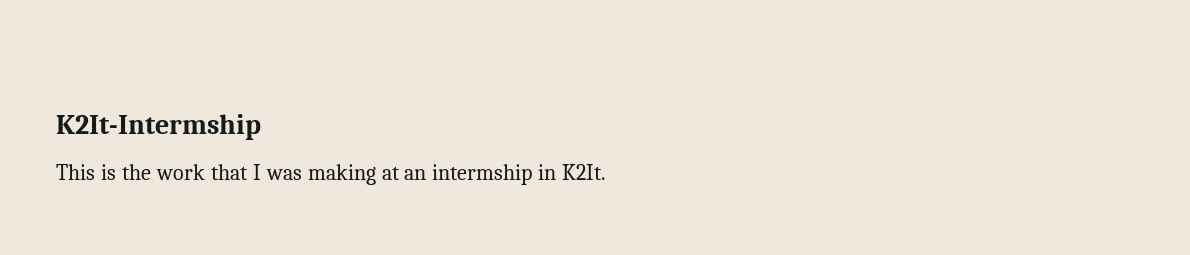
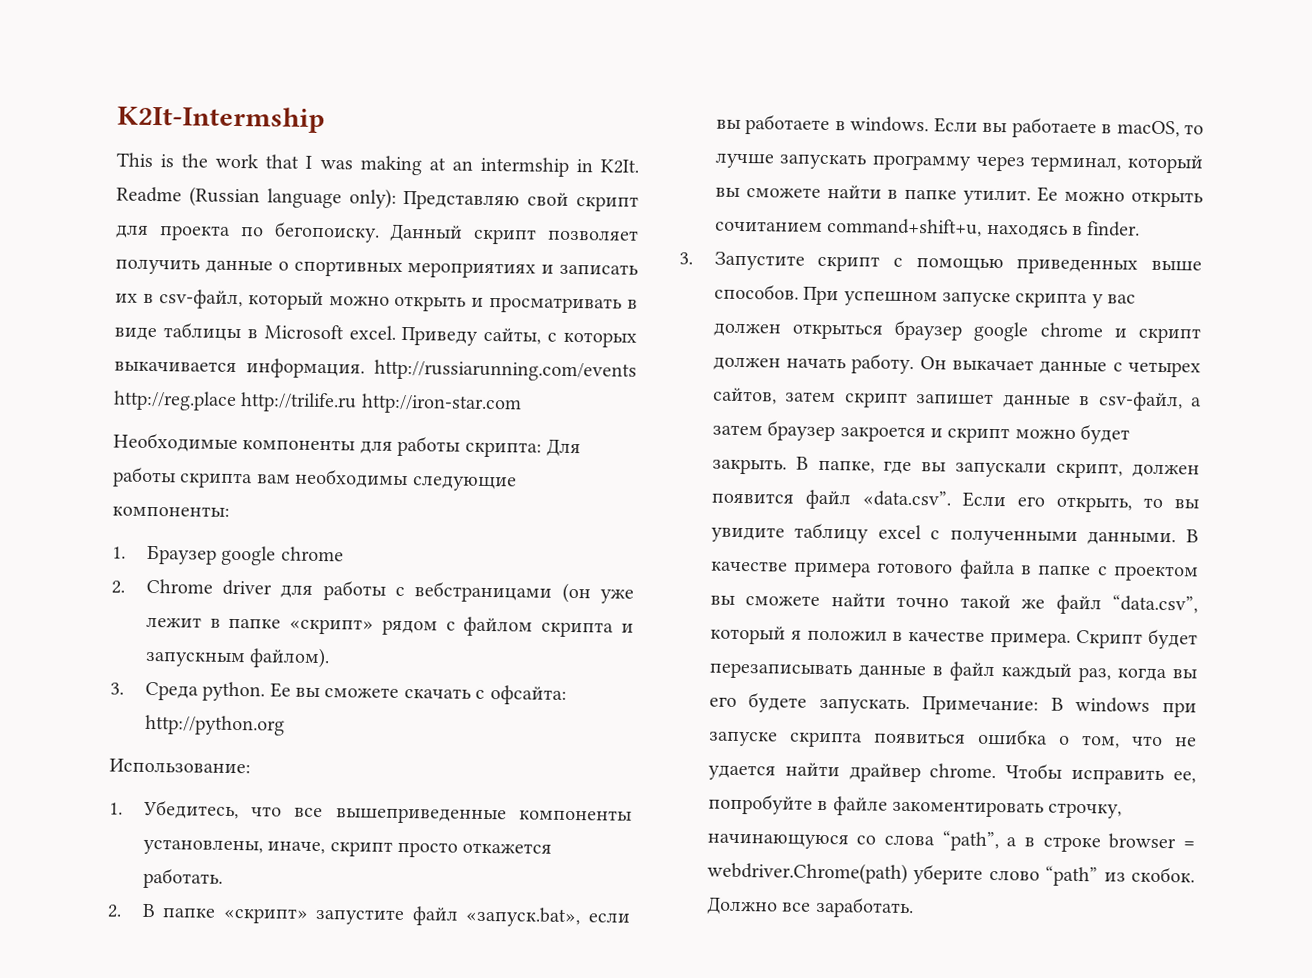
+ Readme (Russian language only): Представляю свой скрипт для проекта по бегопоиску. Данный скрипт позволяет получить данные о спортивных мероприятиях и записать их в csv-файл, который можно открыть и просматривать в виде таблицы в Microsoft excel. Приведу сайты, с которых выкачивается информация. http://russiarunning.com/events http://reg.place http://trilife.ru http://iron-star.com
+ Необходимые компоненты для работы скрипта: Для работы скрипта вам необходимы следующие компоненты:
+ 1. Браузер google chrome
+ 2. Chrome driver для работы с вебстраницами (он уже лежит в папке «скрипт» рядом с файлом скрипта и запускным файлом).
+ 3. Среда python. Ее вы сможете скачать с офсайта: http://python.org
+ Использование:
+ 1. Убедитесь, что все вышеприведенные компоненты установлены, иначе, скрипт просто откажется работать.
+ 2. В папке «скрипт» запустите файл «запуск.bat», если вы работаете в windows. Если вы работаете в macOS, то лучше запускать программу через терминал, который вы сможете найти в папке утилит. Ее можно открыть сочитанием command+shift+u, находясь в finder.
+ 3. Запустите скрипт с помощью приведенных выше способов. При успешном запуске скрипта у вас должен открыться браузер google chrome и скрипт должен начать работу. Он выкачает данные с четырех сайтов, затем скрипт запишет данные в csv-файл, а затем браузер закроется и скрипт можно будет закрыть. В папке, где вы запускали скрипт, должен появится файл «data.csv”. Если его открыть, то вы увидите таблицу excel с полученными данными. В качестве примера готового файла в папке с проектом вы сможете найти точно такой же файл “data.csv”, который я положил в качестве примера. Скрипт будет перезаписывать данные в файл каждый раз, когда вы его будете запускать. Примечание: В windows при запуске скрипта появиться ошибка о том, что не удается найти драйвер chrome. Чтобы исправить ее, попробуйте в файле закоментировать строчку, начинающуюся со слова “path”, а в строке browser = webdriver.Chrome(path) уберите слово “path” из скобок. Должно все заработать.

